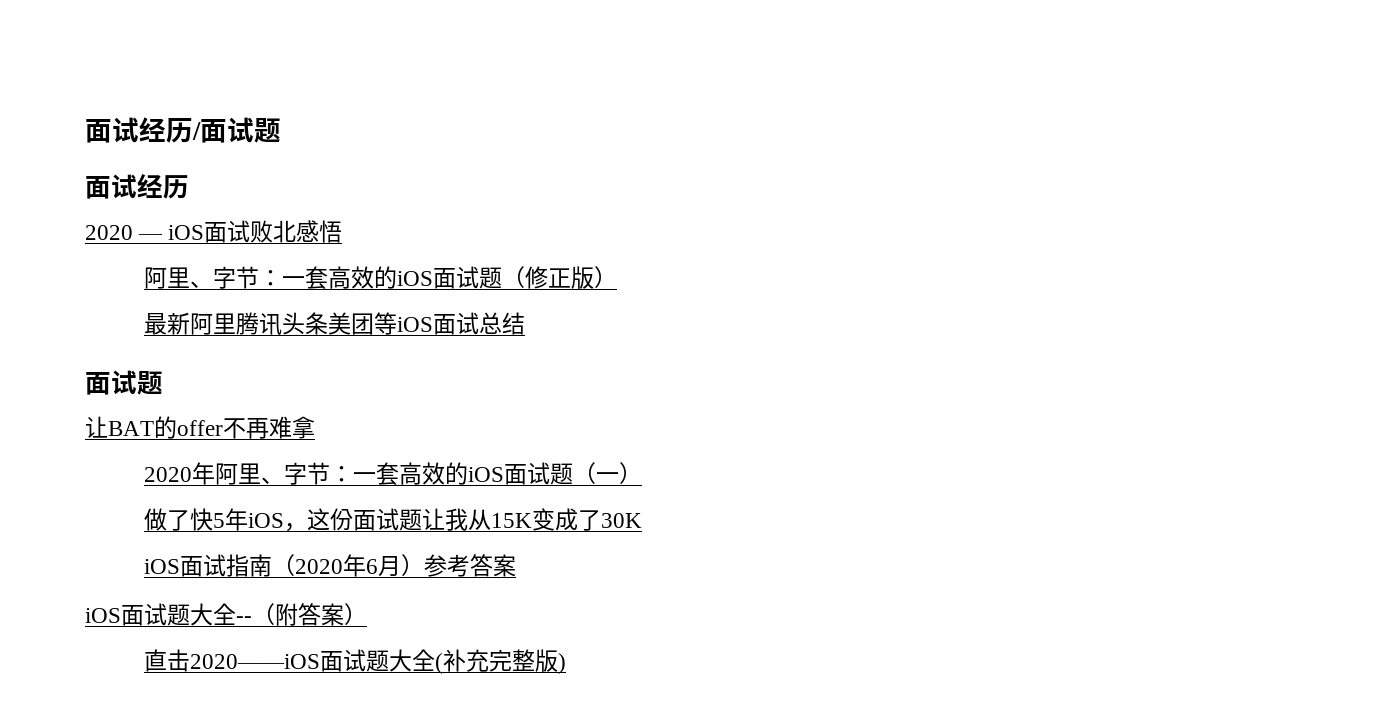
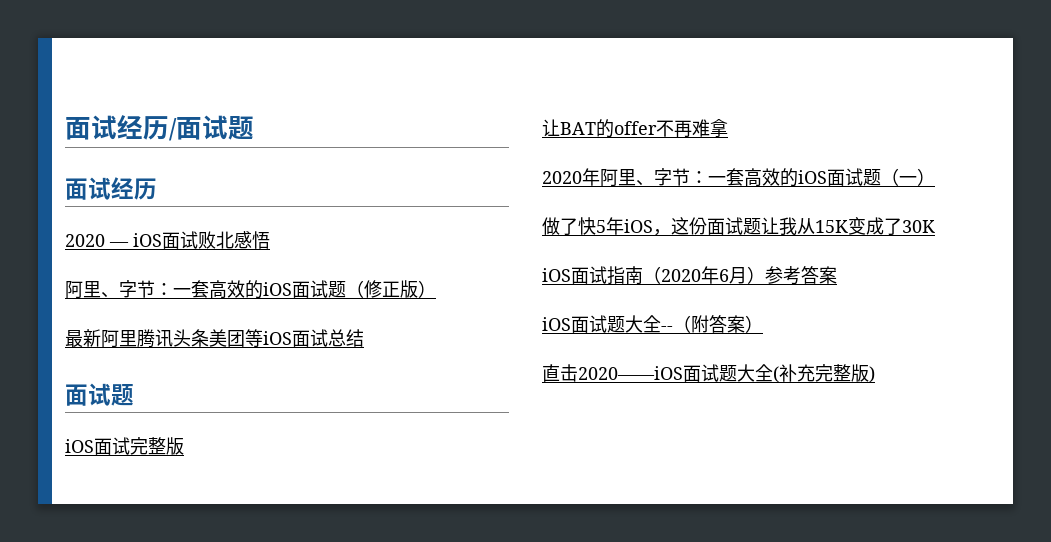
+ iOS面试完整版

